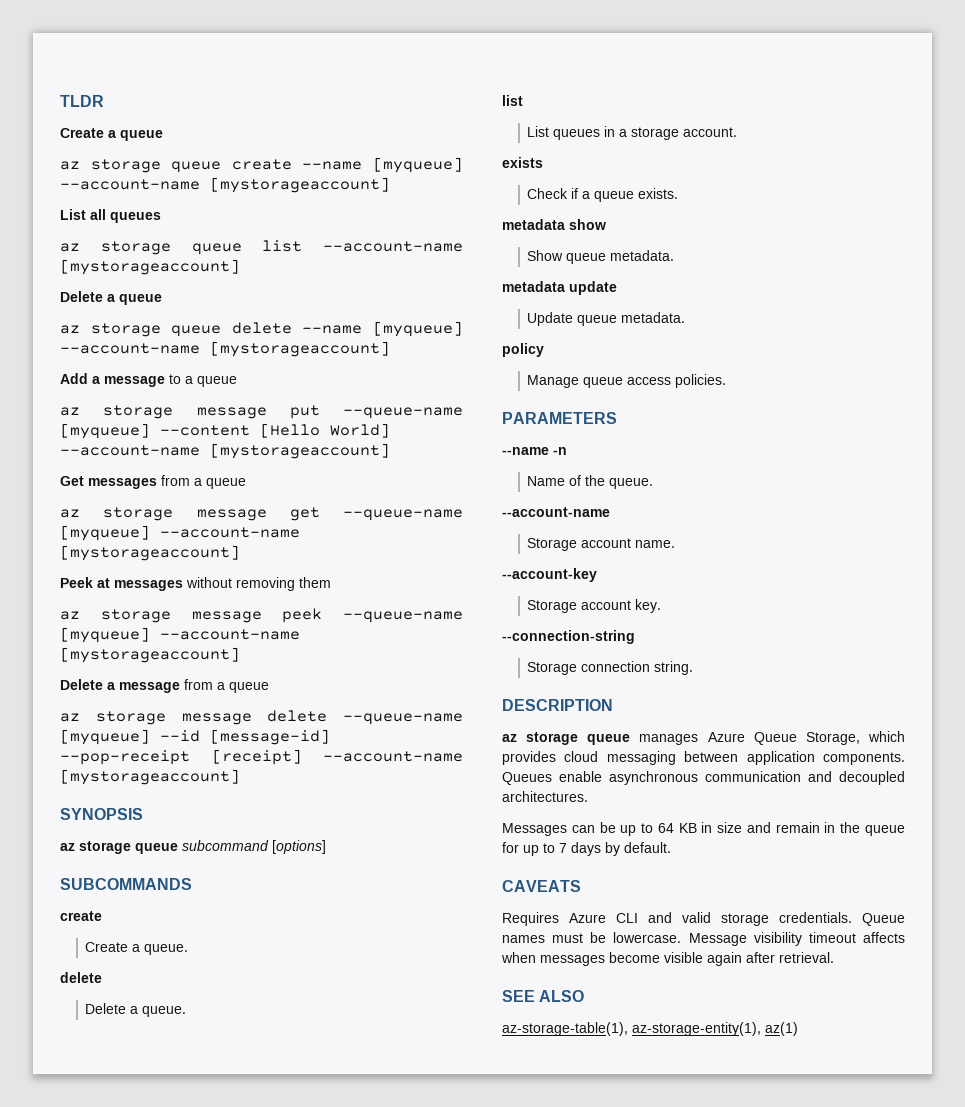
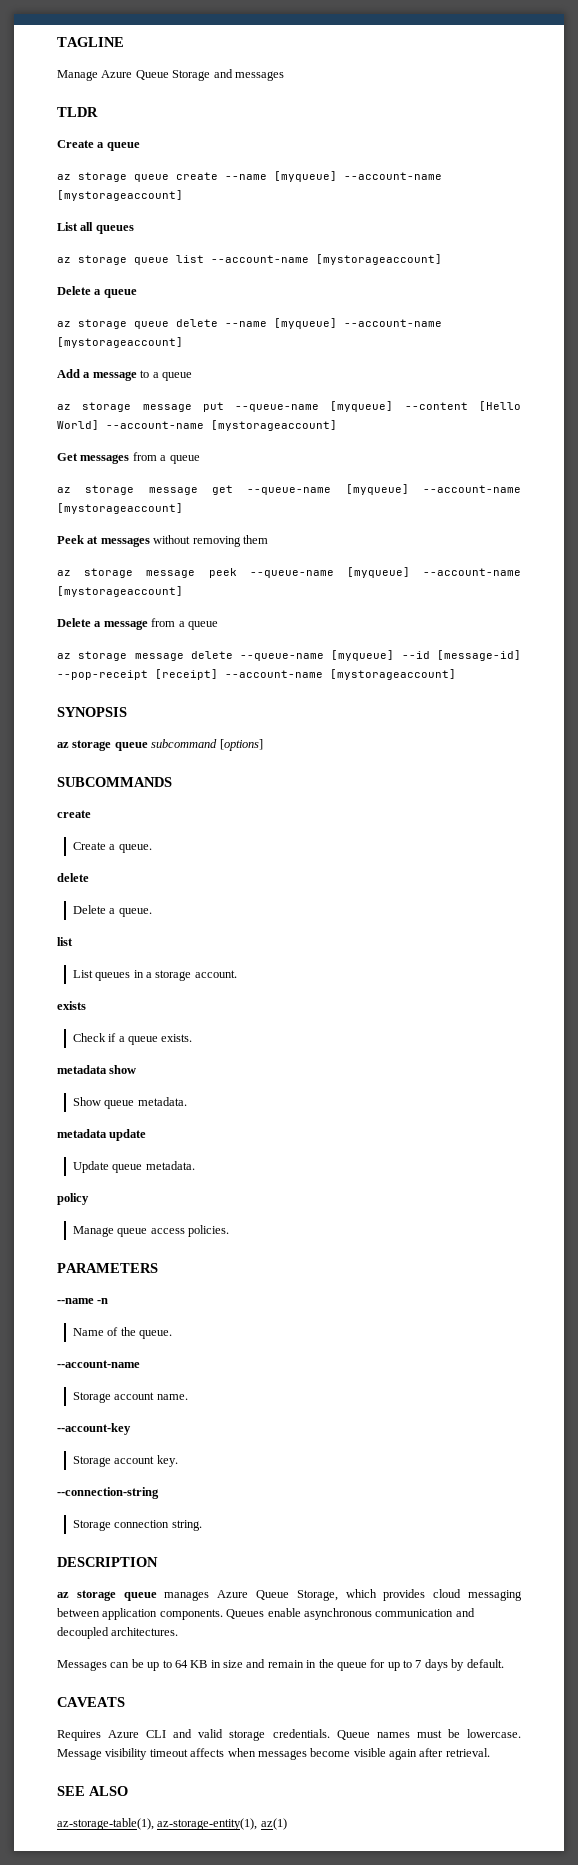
+ TAGLINE
+ Manage Azure Queue Storage and messages

